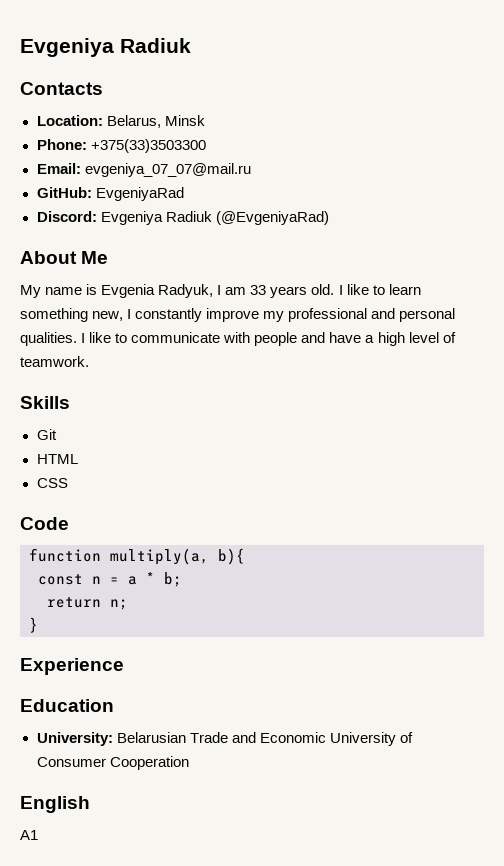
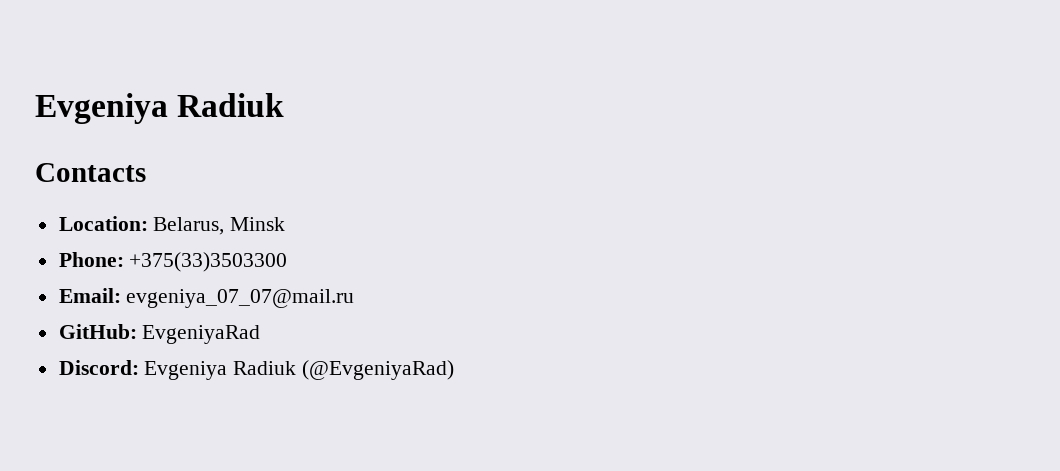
- About Me
- My name is Evgenia Radyuk, I am 33 years old. I like to learn something new, I constantly improve my professional and personal qualities. I like to communicate with people and have a high level of teamwork.
- Skills
- Git
- HTML
- CSS
- Code
- function multiply(a, b){
- const n = a * b;
- return n;
- }
- Experience
- Education
- University: Belarusian Trade and Economic University of Consumer Cooperation
- English
- A1

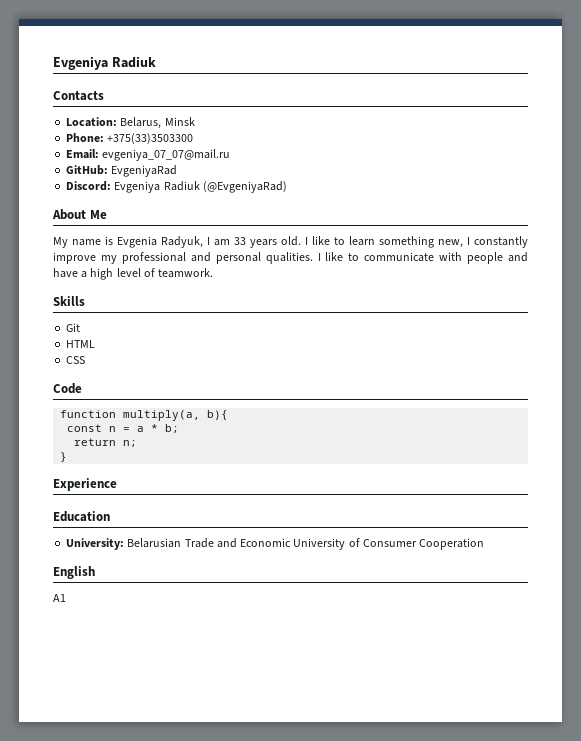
+ About Me
+ My name is Evgenia Radyuk, I am 33 years old. I like to learn something new, I constantly improve my professional and personal qualities. I like to communicate with people and have a high level of teamwork.
+ Skills
+ Git
+ HTML
+ CSS
+ Code
+ function multiply(a, b){
+ const n = a * b;
+ return n;
+ }
+ Experience
+ Education
+ University: Belarusian Trade and Economic University of Consumer Cooperation
+ English
+ A1

